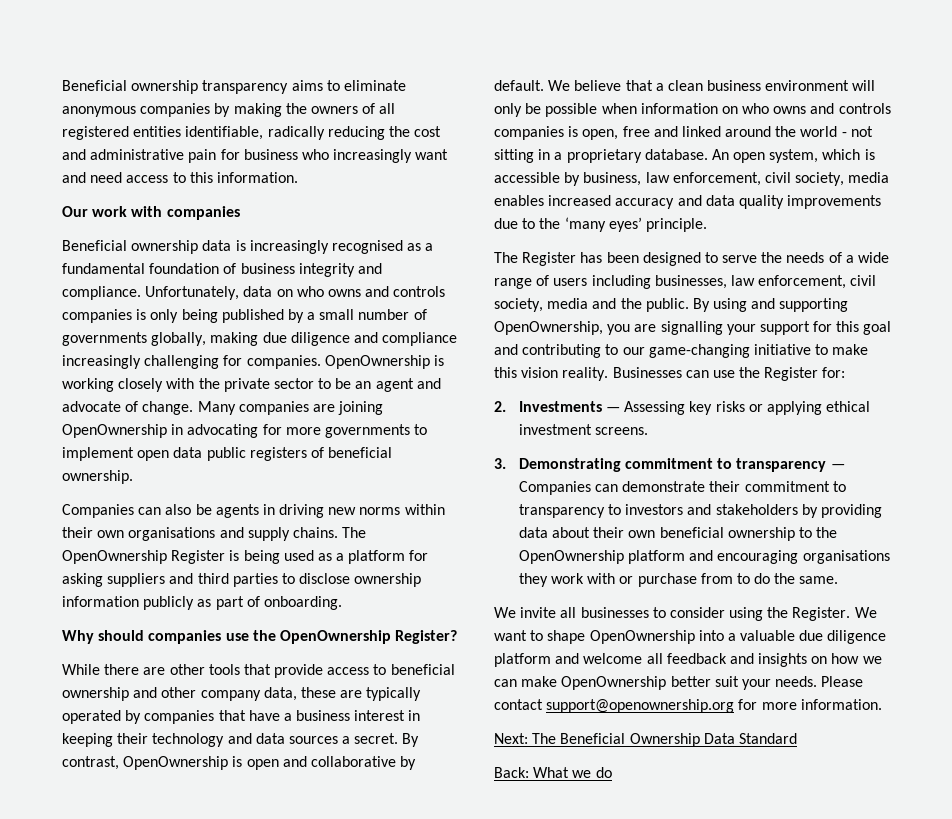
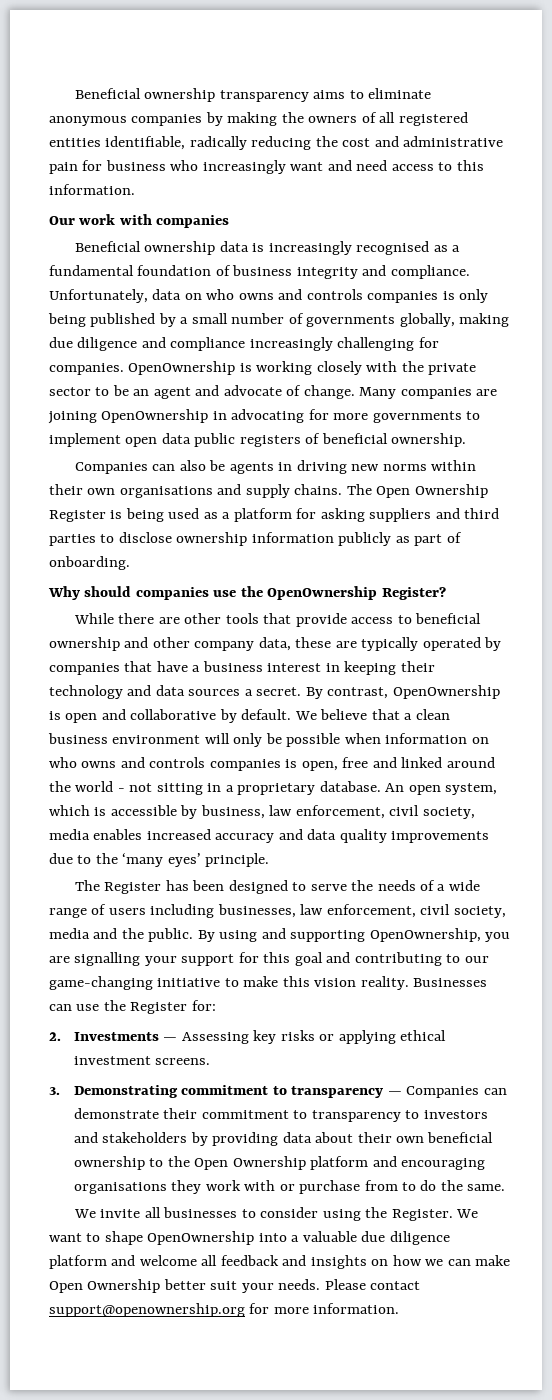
- The OpenOwnership Register is being used as a platform for asking suppliers and third parties to disclose ownership information publicly as part of onboarding.
+ The Open Ownership Register is being used as a platform for asking suppliers and third parties to disclose ownership information publicly as part of onboarding.
- 3. Demonstrating commitment to transparency — Companies can demonstrate their commitment to transparency to investors and stakeholders by providing data about their own beneficial ownership to the OpenOwnership platform and encouraging organisations they work with or purchase from to do the same.
+ 3. Demonstrating commitment to transparency — Companies can demonstrate their commitment to transparency to investors and stakeholders by providing data about their own beneficial ownership to the Open Ownership platform and encouraging organisations they work with or purchase from to do the same.
- We want to shape OpenOwnership into a valuable due diligence platform and welcome all feedback and insights on how we can make OpenOwnership better suit your needs.
+ We want to shape OpenOwnership into a valuable due diligence platform and welcome all feedback and insights on how we can make Open Ownership better suit your needs.
- Next: The Beneficial Ownership Data Standard
- Back: What we do

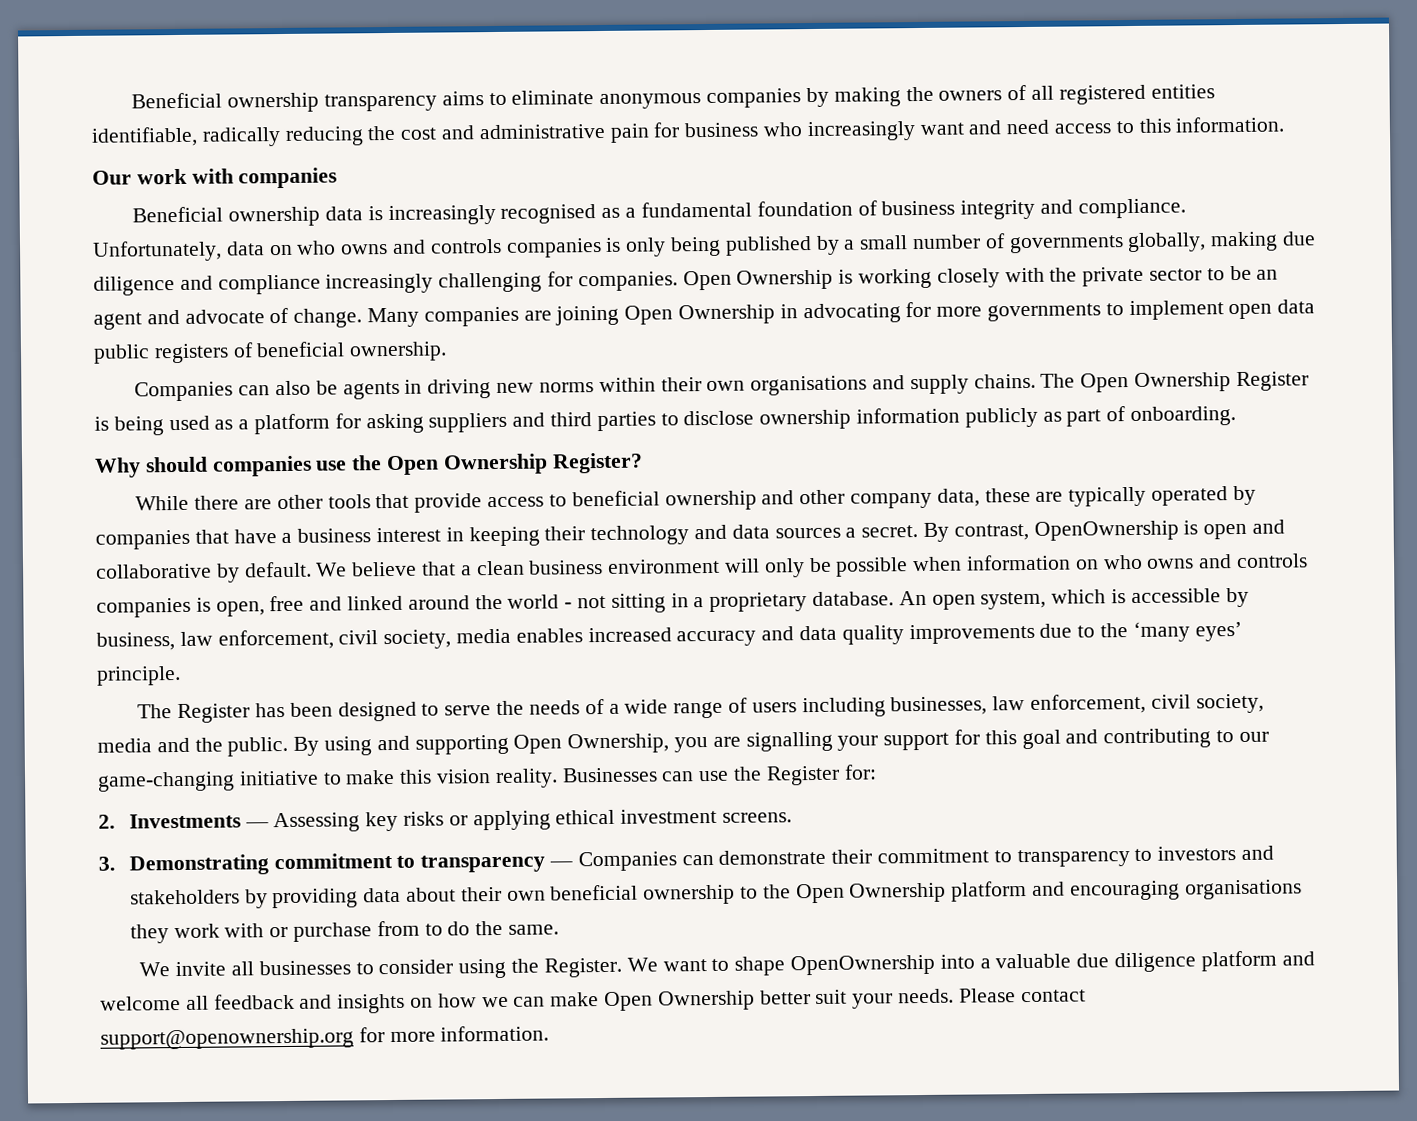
- OpenOwnership is working closely with the private sector to be an agent and advocate of change.
+ Open Ownership is working closely with the private sector to be an agent and advocate of change.
- Many companies are joining OpenOwnership in advocating for more governments to implement open data public registers of beneficial ownership.
+ Many companies are joining Open Ownership in advocating for more governments to implement open data public registers of beneficial ownership.
- Why should companies use the OpenOwnership Register?
+ Why should companies use the Open Ownership Register?
- By using and supporting OpenOwnership, you are signalling your support for this goal and contributing to our game-changing initiative to make this vision reality.
+ By using and supporting Open Ownership, you are signalling your support for this goal and contributing to our game-changing initiative to make this vision reality.

